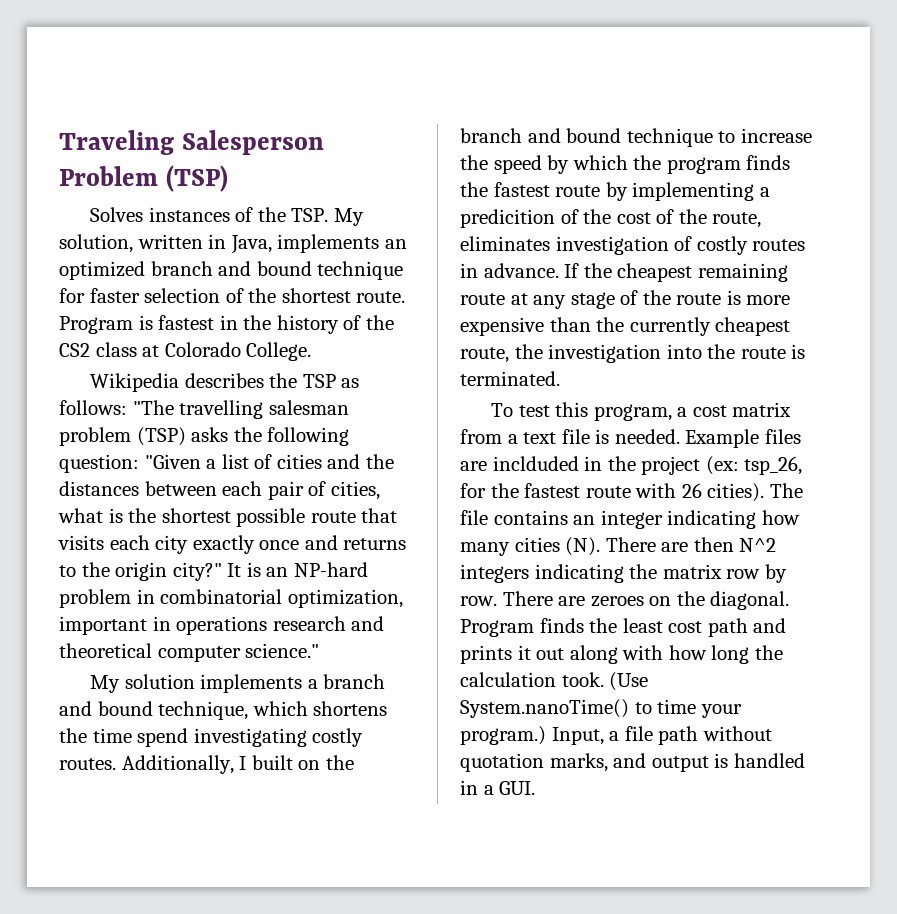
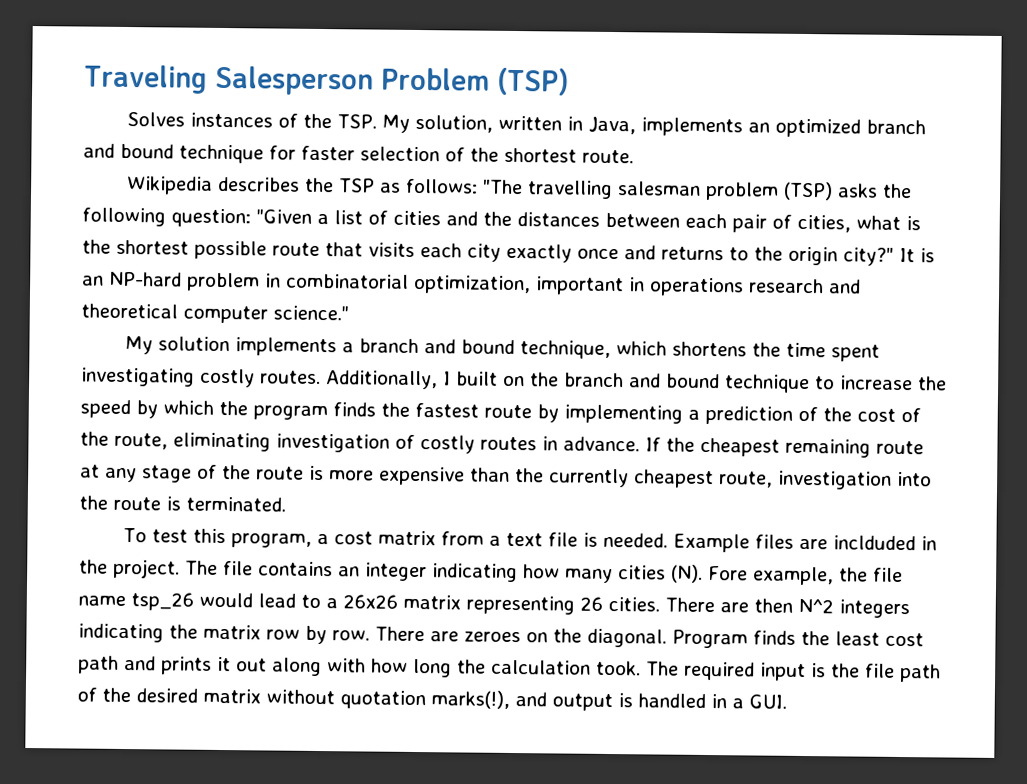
- Program is fastest in the history of the CS2 class at Colorado College.
- My solution implements a branch and bound technique, which shortens the time spend investigating costly routes.
+ My solution implements a branch and bound technique, which shortens the time spent investigating costly routes.
- Additionally, I built on the branch and bound technique to increase the speed by which the program finds the fastest route by implementing a predicition of the cost of the route, eliminates investigation of costly routes in advance.
+ Additionally, I built on the branch and bound technique to increase the speed by which the program finds the fastest route by implementing a prediction of the cost of the route, eliminating investigation of costly routes in advance.
- If the cheapest remaining route at any stage of the route is more expensive than the currently cheapest route, the investigation into the route is terminated.
+ If the cheapest remaining route at any stage of the route is more expensive than the currently cheapest route, investigation into the route is terminated.
- Example files are inclduded in the project (ex: tsp_26, for the fastest route with 26 cities).
+ Example files are inclduded in the project.
- The file contains an integer indicating how many cities (N). There are then N^2 integers indicating the matrix row by row.
+ The file contains an integer indicating how many cities (N). Fore example, the file name tsp_26 would lead to a 26x26 matrix representing 26 cities. There are then N^2 integers indicating the matrix row by row.
- (Use System.nanoTime() to time your program.) Input, a file path without quotation marks, and output is handled in a GUI.
+ The required input is the file path of the desired matrix without quotation marks(!), and output is handled in a GUI.

